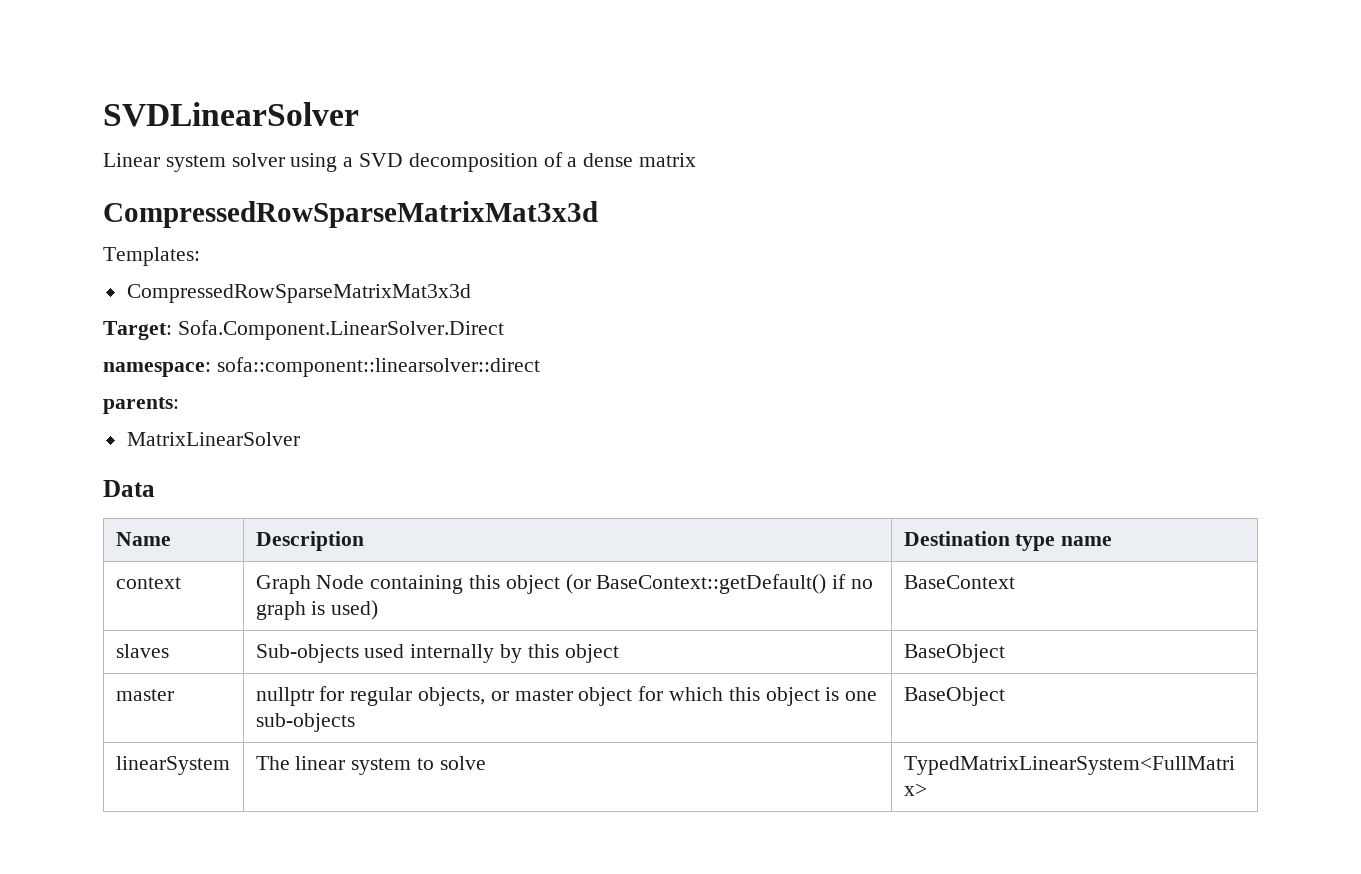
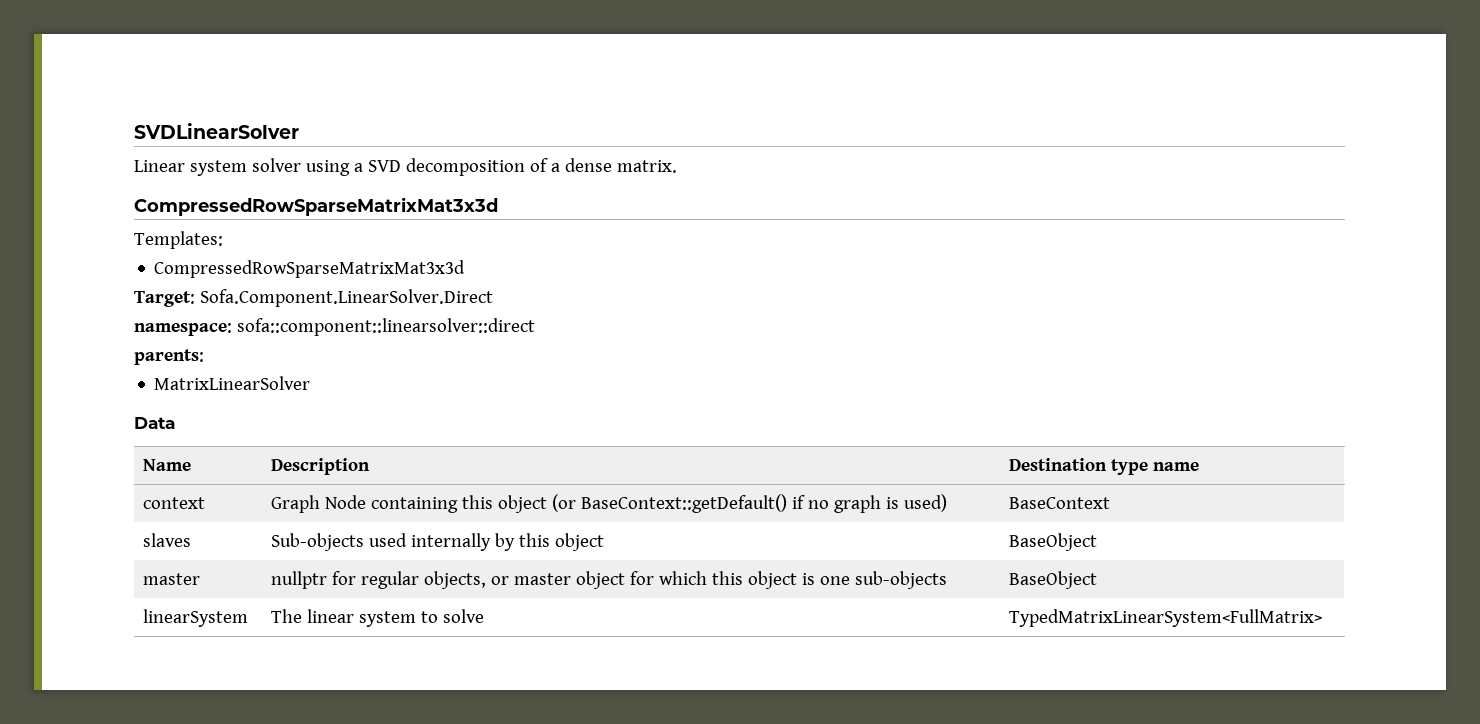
- Linear system solver using a SVD decomposition of a dense matrix
+ Linear system solver using a SVD decomposition of a dense matrix.

